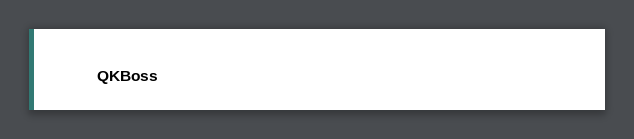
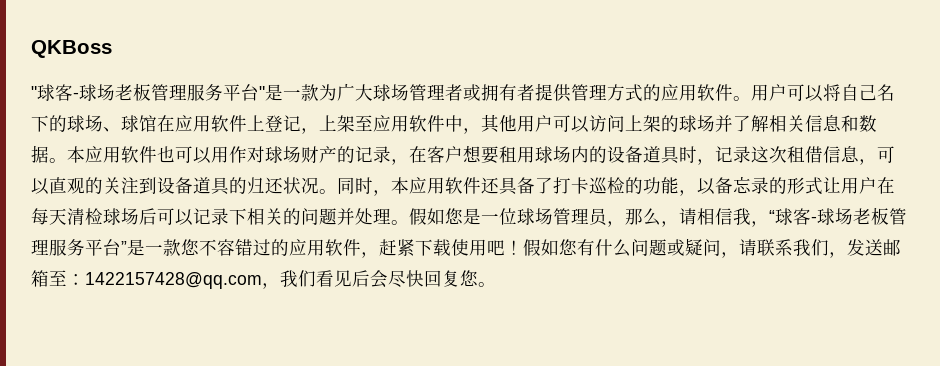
+ "球客-球场老板管理服务平台"是一款为广大球场管理者或拥有者提供管理方式的应用软件。用户可以将自己名下的球场、球馆在应用软件上登记，上架至应用软件中，其他用户可以访问上架的球场并了解相关信息和数据。本应用软件也可以用作对球场财产的记录，在客户想要租用球场内的设备道具时，记录这次租借信息，可以直观的关注到设备道具的归还状况。同时，本应用软件还具备了打卡巡检的功能，以备忘录的形式让用户在每天清检球场后可以记录下相关的问题并处理。假如您是一位球场管理员，那么，请相信我，“球客-球场老板管理服务平台”是一款您不容错过的应用软件，赶紧下载使用吧！假如您有什么问题或疑问，请联系我们，发送邮箱至：1422157428@qq.com，我们看见后会尽快回复您。

